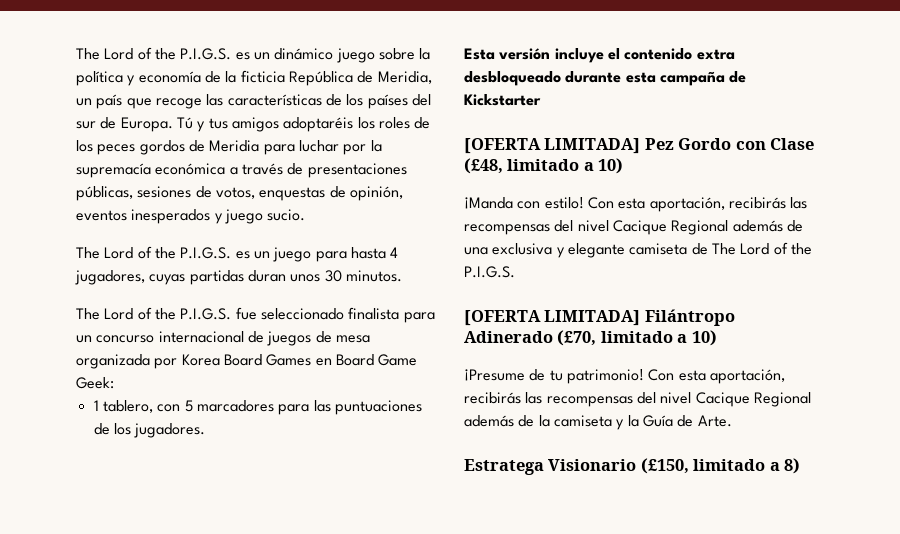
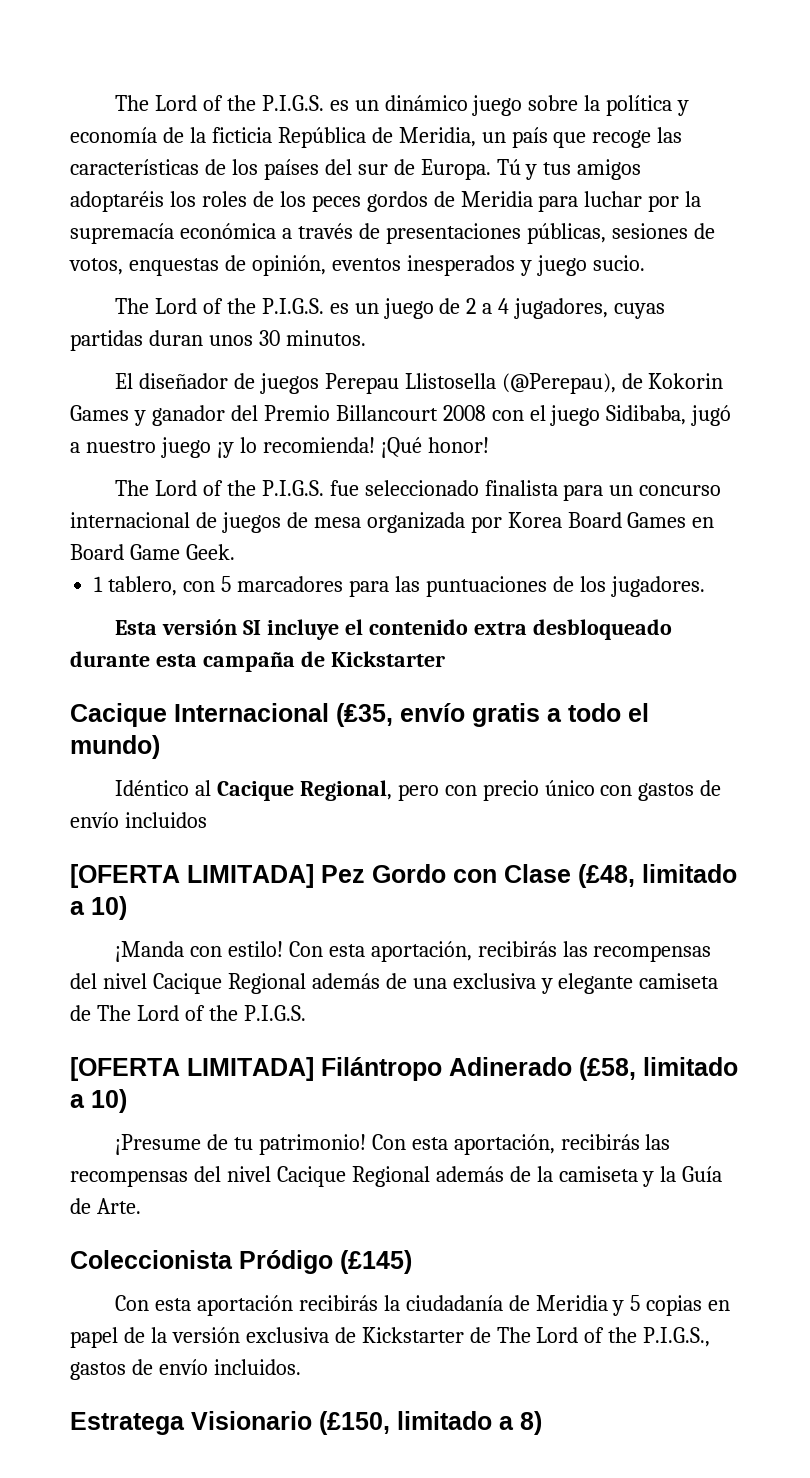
- The Lord of the P.I.G.S. es un juego para hasta 4 jugadores, cuyas partidas duran unos 30 minutos.
+ The Lord of the P.I.G.S. es un juego de 2 a 4 jugadores, cuyas partidas duran unos 30 minutos.
+ El diseñador de juegos Perepau Llistosella (@Perepau), de Kokorin Games y ganador del Premio Billancourt 2008 con el juego Sidibaba, jugó a nuestro juego ¡y lo recomienda! ¡Qué honor!
- The Lord of the P.I.G.S. fue seleccionado finalista para un concurso internacional de juegos de mesa organizada por Korea Board Games en Board Game Geek:
+ The Lord of the P.I.G.S. fue seleccionado finalista para un concurso internacional de juegos de mesa organizada por Korea Board Games en Board Game Geek.
- Esta versión incluye el contenido extra desbloqueado durante esta campaña de Kickstarter
+ Esta versión SI incluye el contenido extra desbloqueado durante esta campaña de Kickstarter
+ Cacique Internacional (₤35, envío gratis a todo el mundo)
+ Idéntico al Cacique Regional, pero con precio único con gastos de envío incluidos
- [OFERTA LIMITADA] Filántropo Adinerado (£70, limitado a 10)
+ [OFERTA LIMITADA] Filántropo Adinerado (£58, limitado a 10)
+ Coleccionista Pródigo (£145)
+ Con esta aportación recibirás la ciudadanía de Meridia y 5 copias en papel de la versión exclusiva de Kickstarter de The Lord of the P.I.G.S., gastos de envío incluidos.

